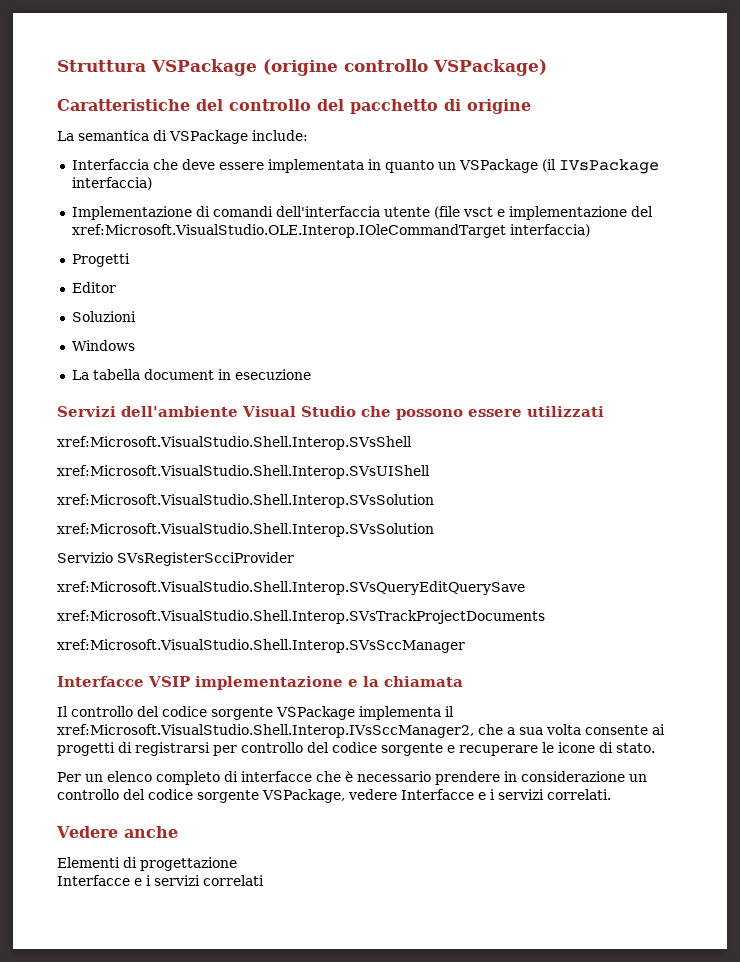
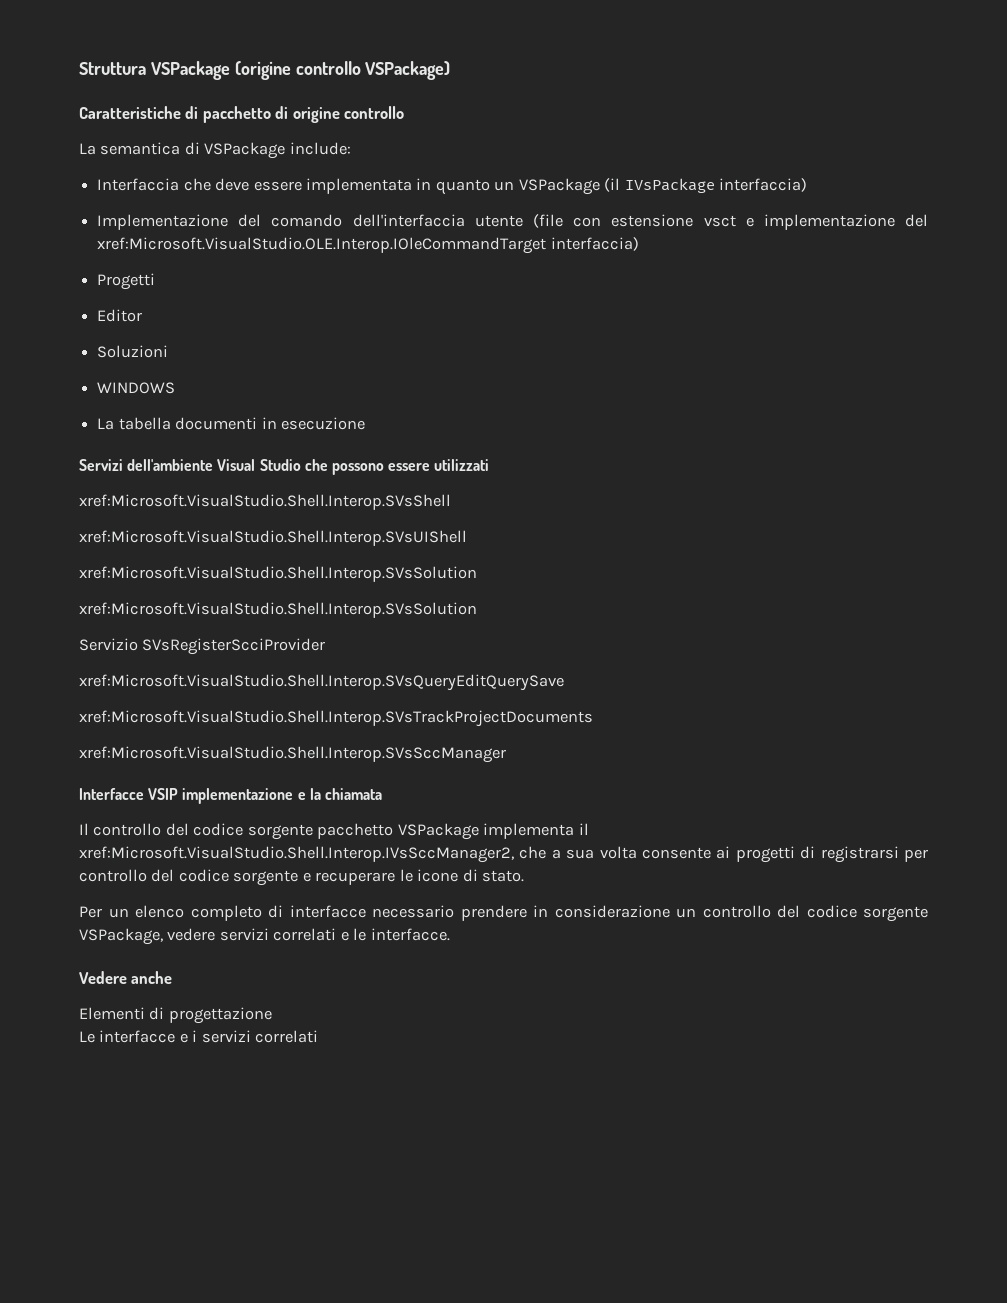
- Caratteristiche del controllo del pacchetto di origine
+ Caratteristiche di pacchetto di origine controllo
- Implementazione di comandi dell'interfaccia utente (file vsct e implementazione del xref:Microsoft.VisualStudio.OLE.Interop.IOleCommandTarget interfaccia)
+ Implementazione del comando dell'interfaccia utente (file con estensione vsct e implementazione del xref:Microsoft.VisualStudio.OLE.Interop.IOleCommandTarget interfaccia)
- Windows
+ WINDOWS
- La tabella document in esecuzione
+ La tabella documenti in esecuzione
- Il controllo del codice sorgente VSPackage implementa il xref:Microsoft.VisualStudio.Shell.Interop.IVsSccManager2, che a sua volta consente ai progetti di registrarsi per controllo del codice sorgente e recuperare le icone di stato.
+ Il controllo del codice sorgente pacchetto VSPackage implementa il xref:Microsoft.VisualStudio.Shell.Interop.IVsSccManager2, che a sua volta consente ai progetti di registrarsi per controllo del codice sorgente e recuperare le icone di stato.
- Per un elenco completo di interfacce che è necessario prendere in considerazione un controllo del codice sorgente VSPackage, vedere Interfacce e i servizi correlati.
+ Per un elenco completo di interfacce necessario prendere in considerazione un controllo del codice sorgente VSPackage, vedere servizi correlati e le interfacce.
- Interfacce e i servizi correlati
+ Le interfacce e i servizi correlati

